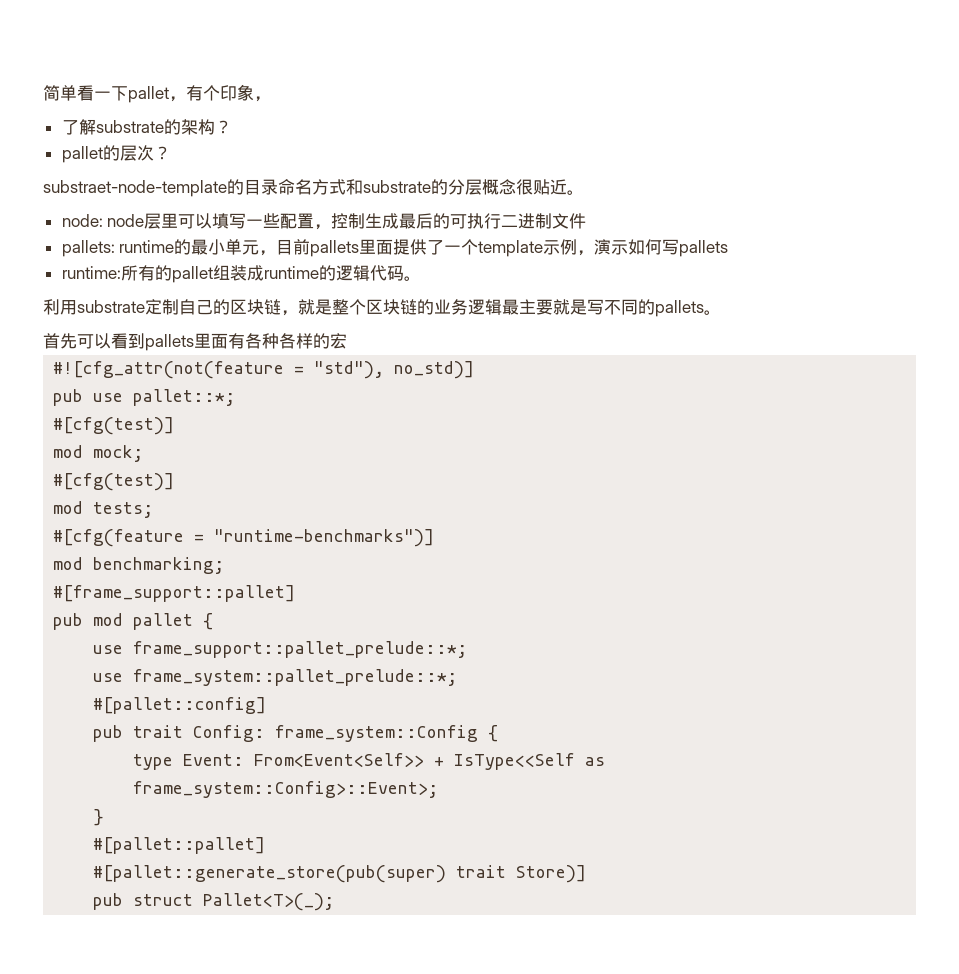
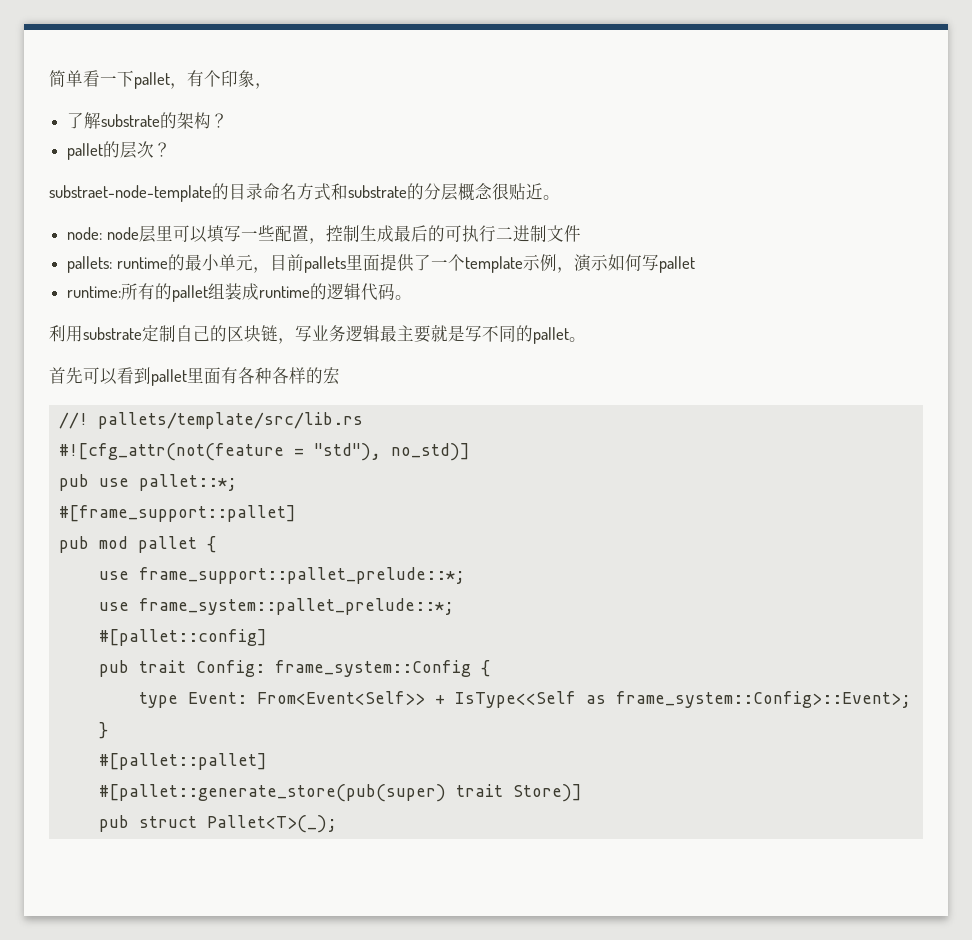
- pallets: runtime的最小单元，目前pallets里面提供了一个template示例，演示如何写pallets
+ pallets: runtime的最小单元，目前pallets里面提供了一个template示例，演示如何写pallet
- 利用substrate定制自己的区块链，就是整个区块链的业务逻辑最主要就是写不同的pallets。
+ 利用substrate定制自己的区块链，写业务逻辑最主要就是写不同的pallet。
- 首先可以看到pallets里面有各种各样的宏
+ 首先可以看到pallet里面有各种各样的宏
+ //! pallets/template/src/lib.rs
  pub use pallet::*;
- #[cfg(test)]
- mod mock;
- #[cfg(test)]
- mod tests;
- #[cfg(feature = "runtime-benchmarks")]
- mod benchmarking;

